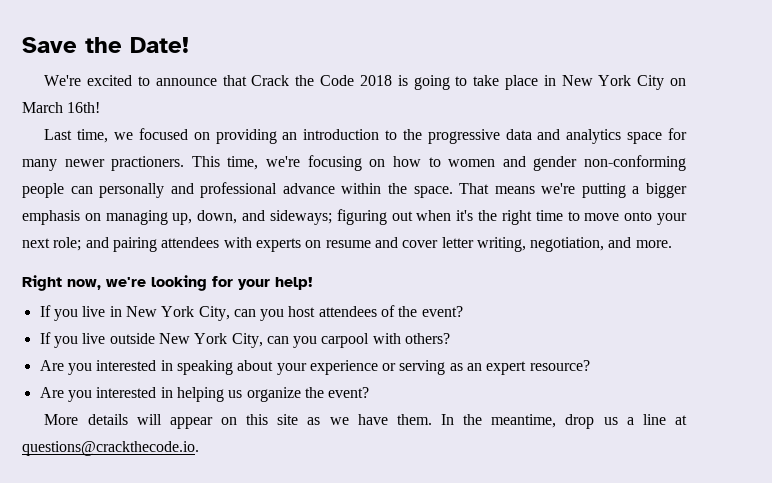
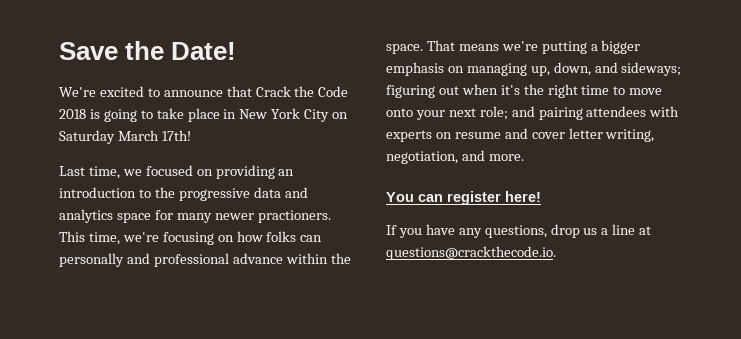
- We're excited to announce that Crack the Code 2018 is going to take place in New York City on March 16th!
+ We're excited to announce that Crack the Code 2018 is going to take place in New York City on Saturday March 17th!
- This time, we're focusing on how to women and gender non-conforming people can personally and professional advance within the space.
+ This time, we're focusing on how folks can personally and professional advance within the space.
- Right now, we're looking for your help!
- If you live in New York City, can you host attendees of the event?
- If you live outside New York City, can you carpool with others?
- Are you interested in speaking about your experience or serving as an expert resource?
- Are you interested in helping us organize the event?
- More details will appear on this site as we have them. In the meantime, drop us a line at questions@crackthecode.io.
+ You can register here!
+ If you have any questions, drop us a line at questions@crackthecode.io.

